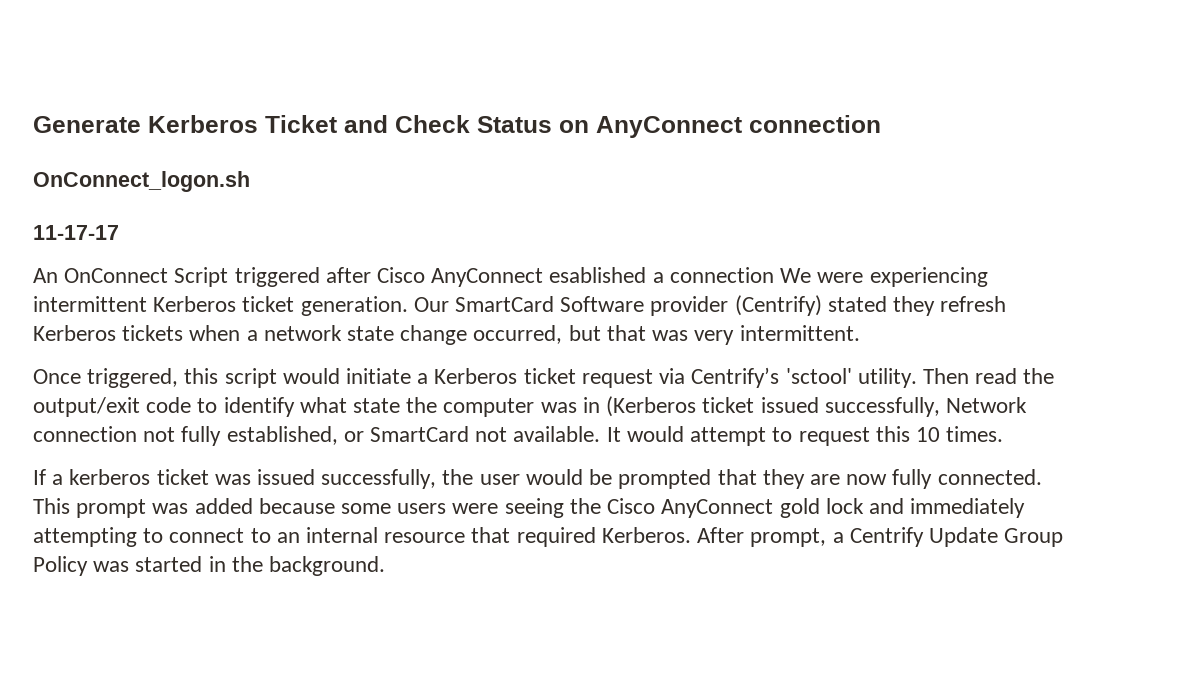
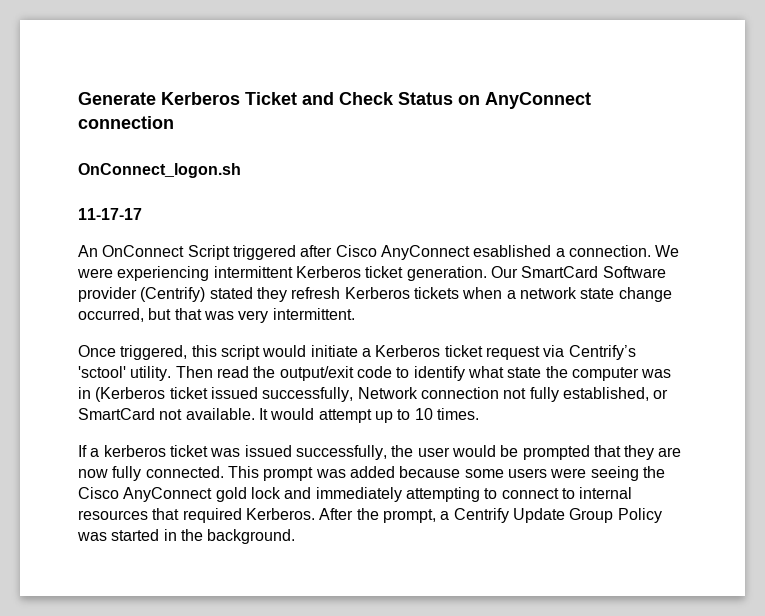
- An OnConnect Script triggered after Cisco AnyConnect esablished a connection We were experiencing intermittent Kerberos ticket generation.
+ An OnConnect Script triggered after Cisco AnyConnect esablished a connection. We were experiencing intermittent Kerberos ticket generation.
- It would attempt to request this 10 times.
+ It would attempt up to 10 times.
- This prompt was added because some users were seeing the Cisco AnyConnect gold lock and immediately attempting to connect to an internal resource that required Kerberos.
+ This prompt was added because some users were seeing the Cisco AnyConnect gold lock and immediately attempting to connect to internal resources that required Kerberos.
- After prompt, a Centrify Update Group Policy was started in the background.
+ After the prompt, a Centrify Update Group Policy was started in the background.

